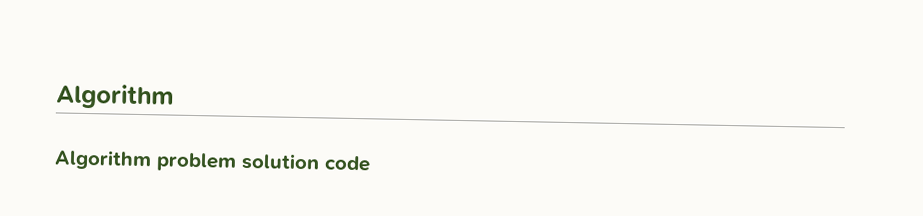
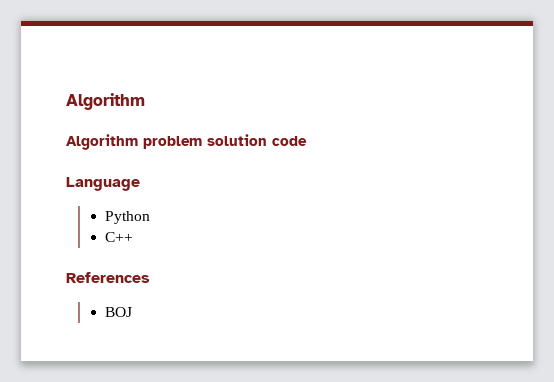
+ Language
+ Python
+ C++
+ References
+ BOJ

